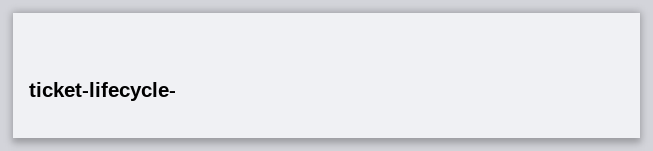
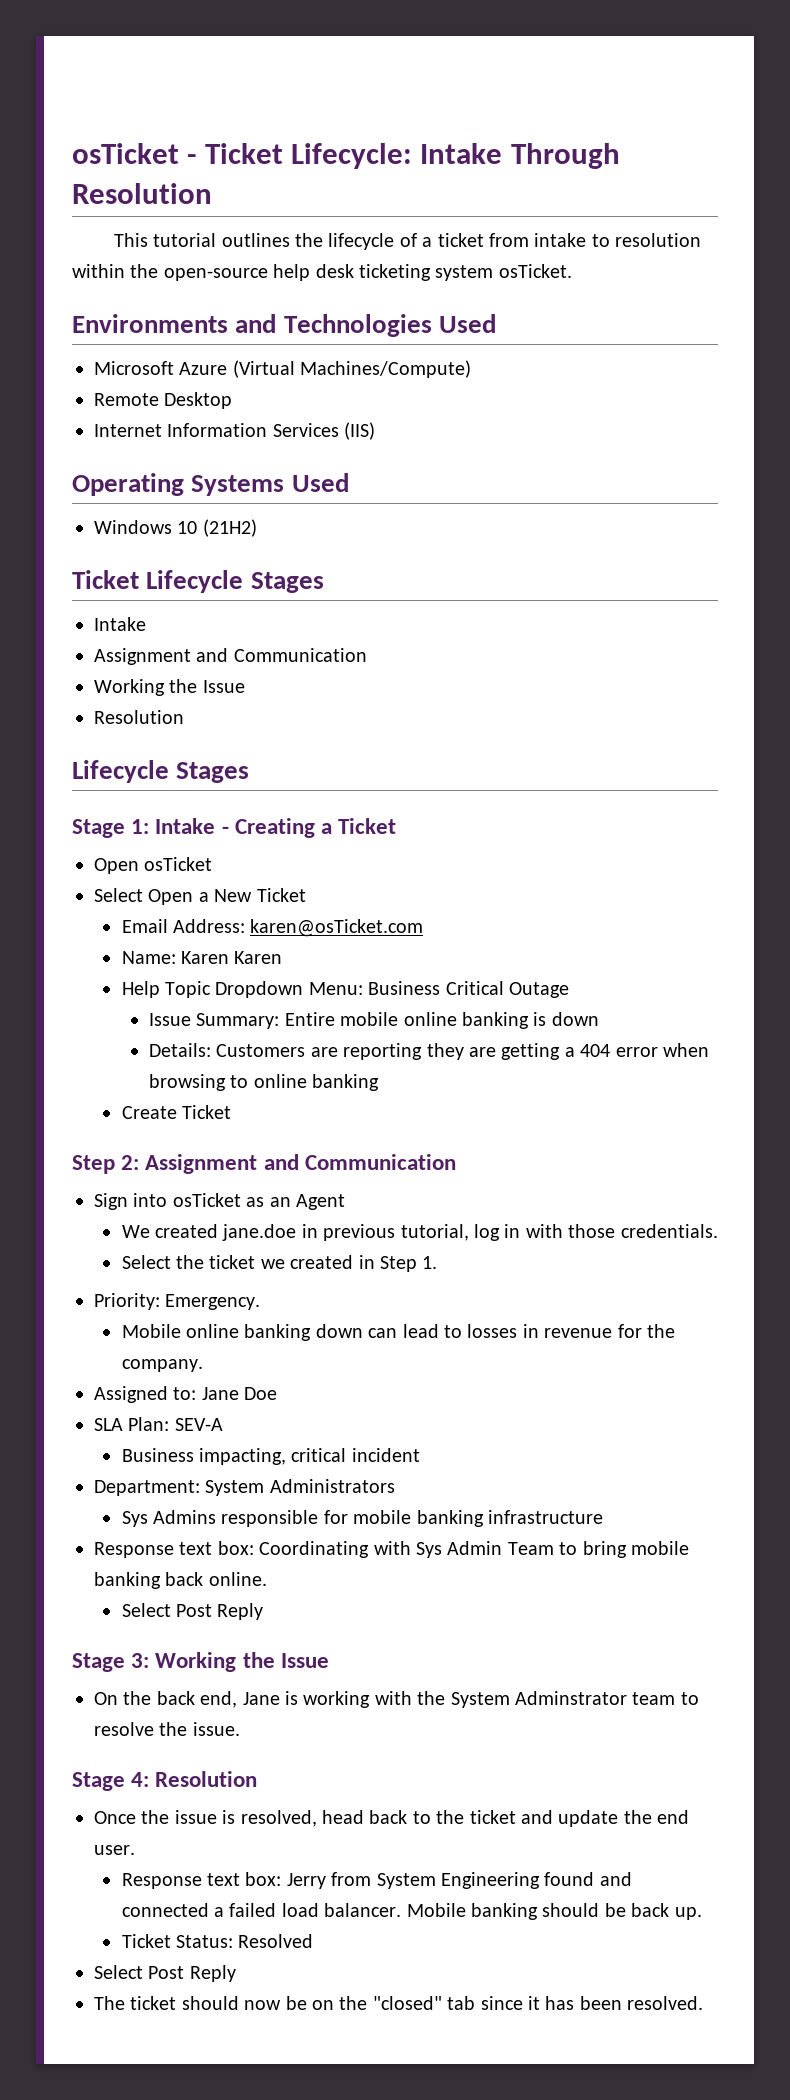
- ticket-lifecycle-
+ osTicket - Ticket Lifecycle: Intake Through Resolution
+ This tutorial outlines the lifecycle of a ticket from intake to resolution within the open-source help desk ticketing system osTicket.
+ Environments and Technologies Used
+ Microsoft Azure (Virtual Machines/Compute)
+ Remote Desktop
+ Internet Information Services (IIS)
+ Operating Systems Used
+ Windows 10 (21H2)
+ Ticket Lifecycle Stages
+ Intake
+ Assignment and Communication
+ Working the Issue
+ Resolution
+ Lifecycle Stages
+ Stage 1: Intake - Creating a Ticket
+ Open osTicket
+ Select Open a New Ticket
+ Email Address: karen@osTicket.com
+ Name: Karen Karen
+ Help Topic Dropdown Menu: Business Critical Outage
+ Issue Summary: Entire mobile online banking is down
+ Details: Customers are reporting they are getting a 404 error when browsing to online banking
+ Create Ticket
+ Step 2: Assignment and Communication
+ Sign into osTicket as an Agent
+ We created jane.doe in previous tutorial, log in with those credentials.
+ Select the ticket we created in Step 1.
+ Priority: Emergency.
+ Mobile online banking down can lead to losses in revenue for the company.
+ Assigned to: Jane Doe
+ SLA Plan: SEV-A
+ Business impacting, critical incident
+ Department: System Administrators
+ Sys Admins responsible for mobile banking infrastructure
+ Response text box: Coordinating with Sys Admin Team to bring mobile banking back online.
+ Select Post Reply
+ Stage 3: Working the Issue
+ On the back end, Jane is working with the System Adminstrator team to resolve the issue.
+ Stage 4: Resolution
+ Once the issue is resolved, head back to the ticket and update the end user.
+ Response text box: Jerry from System Engineering found and connected a failed load balancer. Mobile banking should be back up.
+ Ticket Status: Resolved
+ Select Post Reply
+ The ticket should now be on the "closed" tab since it has been resolved.

